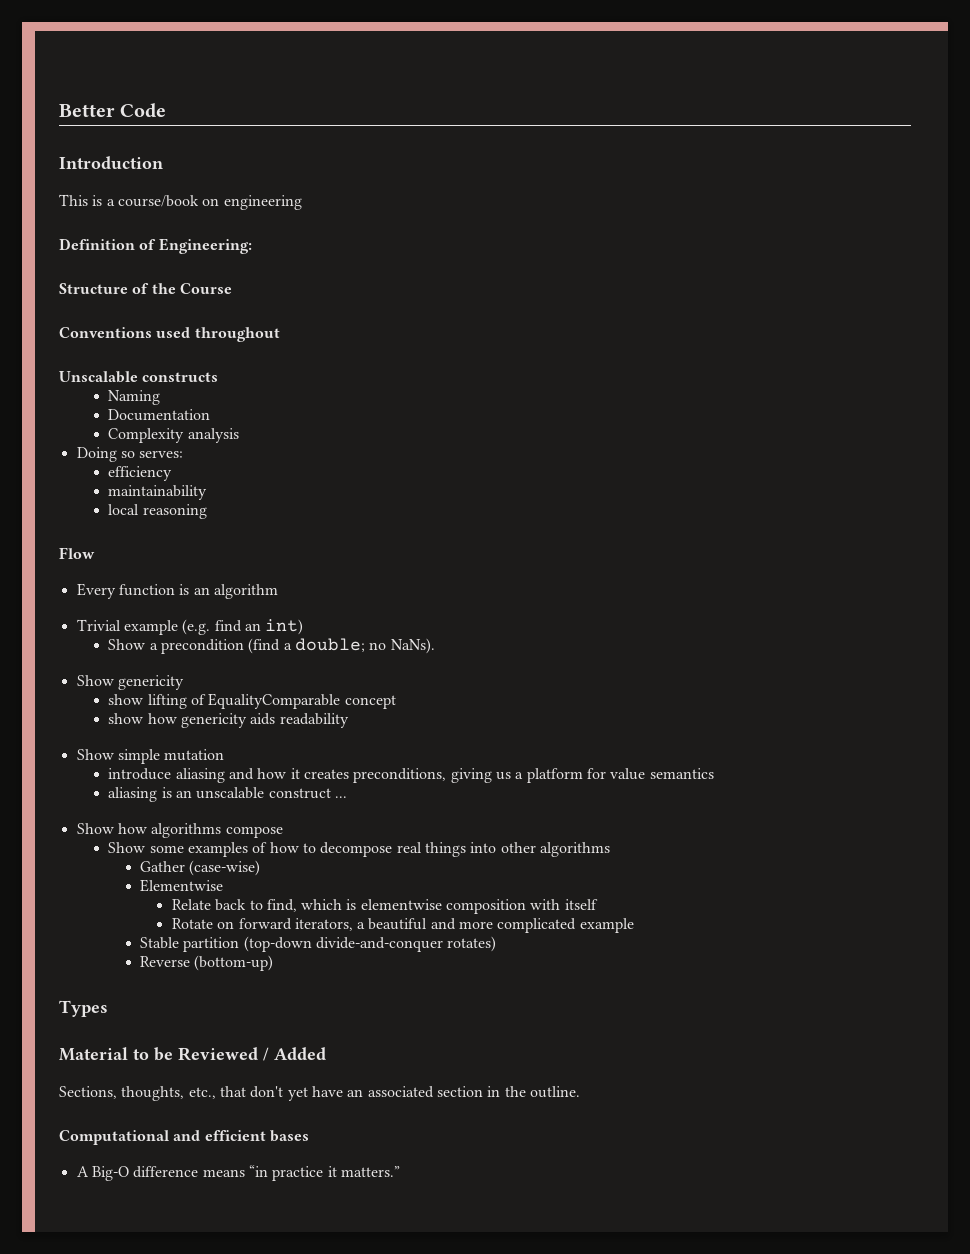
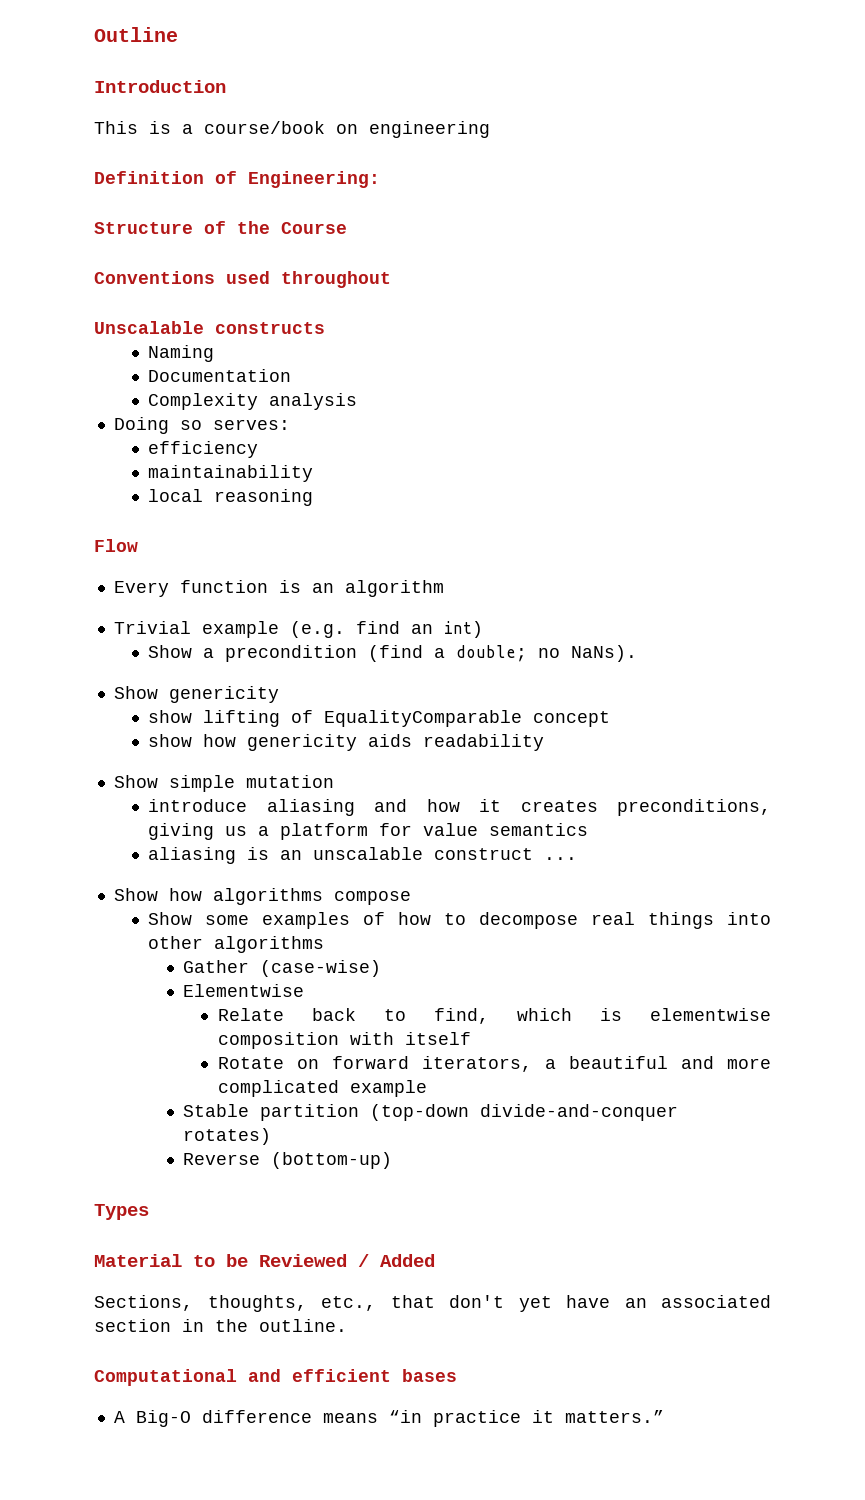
- Better Code
+ Outline

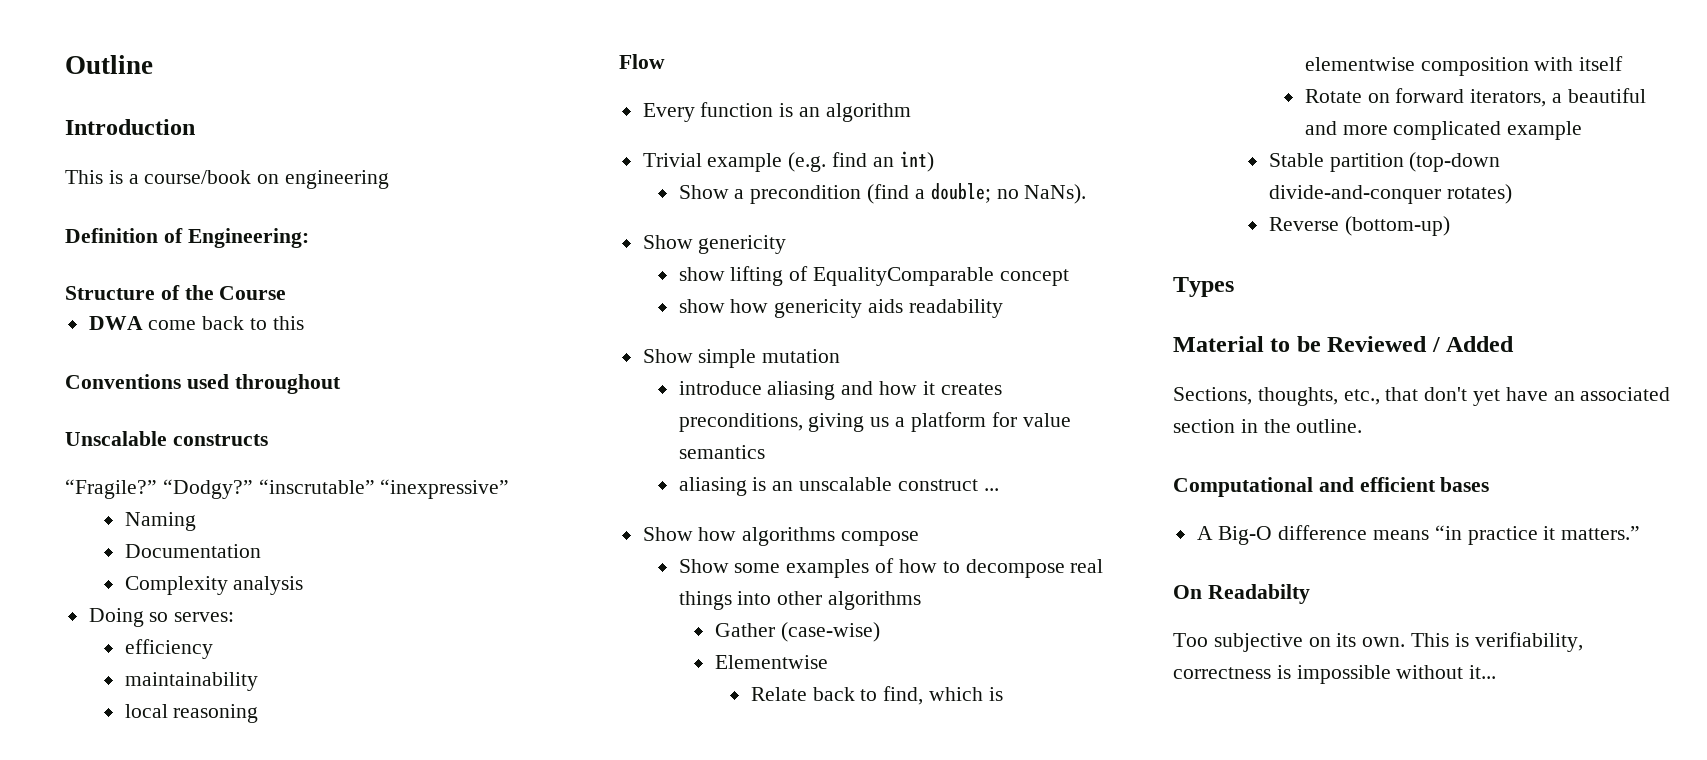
+ DWA come back to this
+ “Fragile?” “Dodgy?” “inscrutable” “inexpressive”
+ On Readabilty
+ Too subjective on its own. This is verifiability, correctness is impossible without it...

